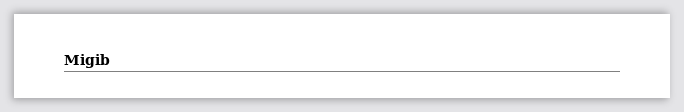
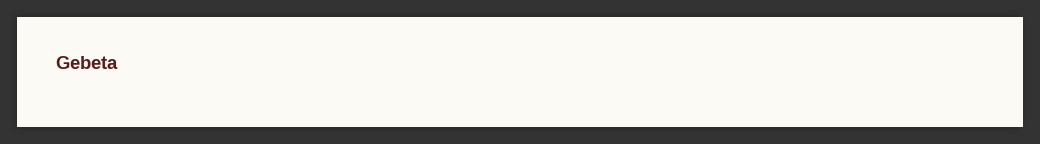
- Migib
+ Gebeta

